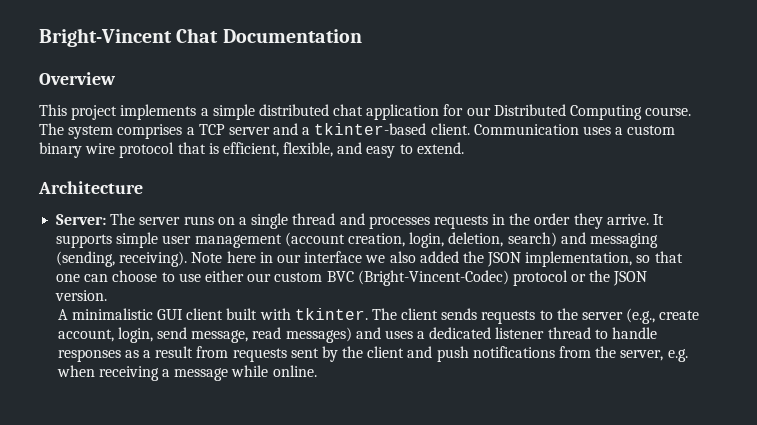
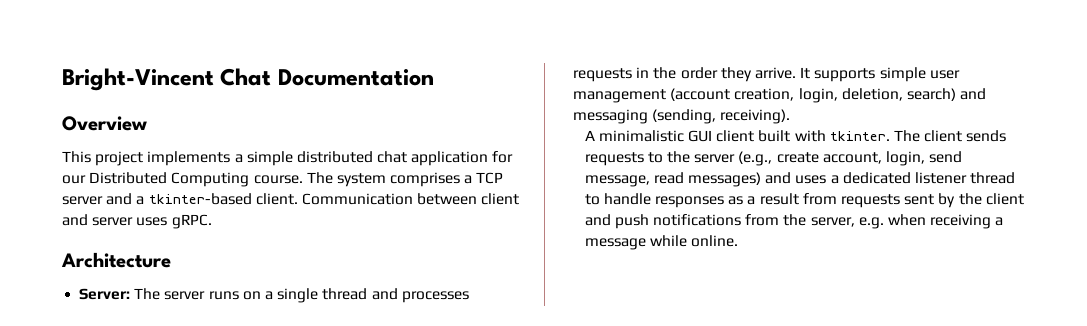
- Communication uses a custom binary wire protocol that is efficient, flexible, and easy to extend.
+ Communication between client and server uses gRPC.
- Note here in our interface we also added the JSON implementation, so that one can choose to use either our custom BVC (Bright-Vincent-Codec) protocol or the JSON version.

